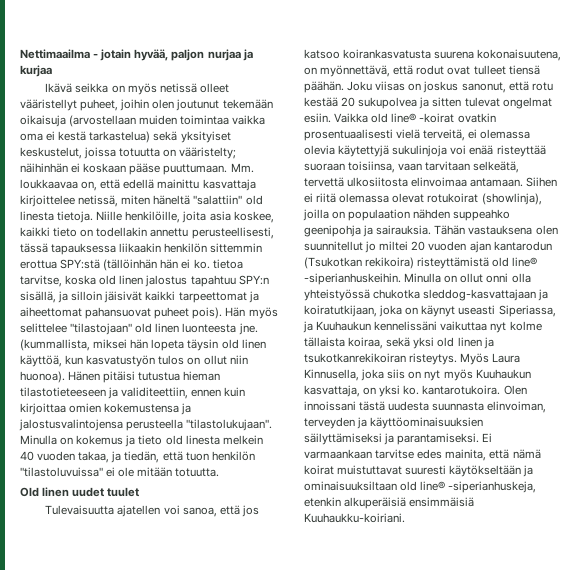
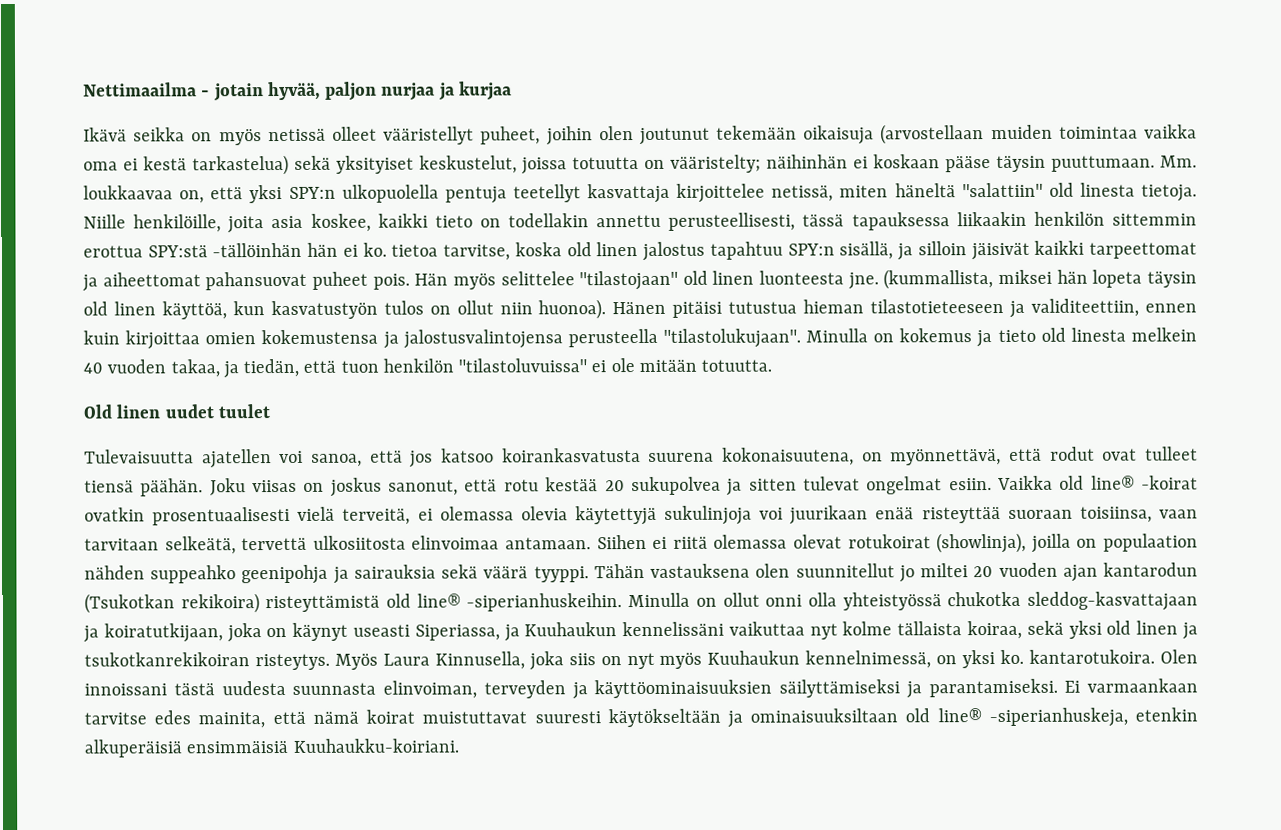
- Ikävä seikka on myös netissä olleet vääristellyt puheet, joihin olen joutunut tekemään oikaisuja (arvostellaan muiden toimintaa vaikka oma ei kestä tarkastelua) sekä yksityiset keskustelut, joissa totuutta on vääristelty; näihinhän ei koskaan pääse puuttumaan.
+ Ikävä seikka on myös netissä olleet vääristellyt puheet, joihin olen joutunut tekemään oikaisuja (arvostellaan muiden toimintaa vaikka oma ei kestä tarkastelua) sekä yksityiset keskustelut, joissa totuutta on vääristelty; näihinhän ei koskaan pääse täysin puuttumaan.
- Mm. loukkaavaa on, että edellä mainittu kasvattaja kirjoittelee netissä, miten häneltä "salattiin" old linesta tietoja.
+ Mm. loukkaavaa on, että yksi SPY:n ulkopuolella pentuja teetellyt kasvattaja kirjoittelee netissä, miten häneltä "salattiin" old linesta tietoja.
- Niille henkilöille, joita asia koskee, kaikki tieto on todellakin annettu perusteellisesti, tässä tapauksessa liikaakin henkilön sittemmin erottua SPY:stä (tällöinhän hän ei ko. tietoa tarvitse, koska old linen jalostus tapahtuu SPY:n sisällä, ja silloin jäisivät kaikki tarpeettomat ja aiheettomat pahansuovat puheet pois).
+ Niille henkilöille, joita asia koskee, kaikki tieto on todellakin annettu perusteellisesti, tässä tapauksessa liikaakin henkilön sittemmin erottua SPY:stä -tällöinhän hän ei ko. tietoa tarvitse, koska old linen jalostus tapahtuu SPY:n sisällä, ja silloin jäisivät kaikki tarpeettomat ja aiheettomat pahansuovat puheet pois.
- Vaikka old line® -koirat ovatkin prosentuaalisesti vielä terveitä, ei olemassa olevia käytettyjä sukulinjoja voi enää risteyttää suoraan toisiinsa, vaan tarvitaan selkeätä, tervettä ulkosiitosta elinvoimaa antamaan.
+ Vaikka old line® -koirat ovatkin prosentuaalisesti vielä terveitä, ei olemassa olevia käytettyjä sukulinjoja voi juurikaan enää risteyttää suoraan toisiinsa, vaan tarvitaan selkeätä, tervettä ulkosiitosta elinvoimaa antamaan.
- Siihen ei riitä olemassa olevat rotukoirat (showlinja), joilla on populaation nähden suppeahko geenipohja ja sairauksia.
+ Siihen ei riitä olemassa olevat rotukoirat (showlinja), joilla on populaation nähden suppeahko geenipohja ja sairauksia sekä väärä tyyppi.
- Myös Laura Kinnusella, joka siis on nyt myös Kuuhaukun kasvattaja, on yksi ko. kantarotukoira.
+ Myös Laura Kinnusella, joka siis on nyt myös Kuuhaukun kennelnimessä, on yksi ko. kantarotukoira.

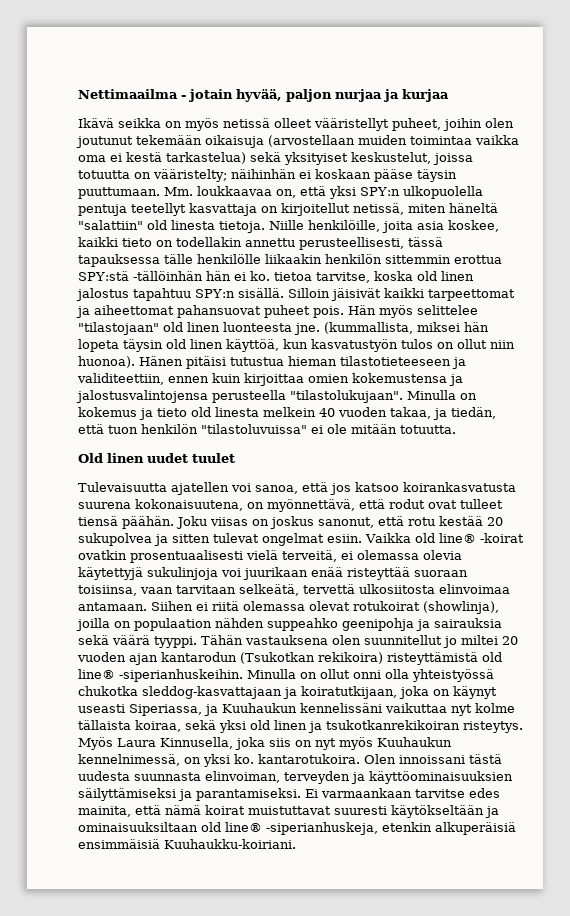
- Mm. loukkaavaa on, että yksi SPY:n ulkopuolella pentuja teetellyt kasvattaja kirjoittelee netissä, miten häneltä "salattiin" old linesta tietoja.
+ Mm. loukkaavaa on, että yksi SPY:n ulkopuolella pentuja teetellyt kasvattaja on kirjoitellut netissä, miten häneltä "salattiin" old linesta tietoja.
- Niille henkilöille, joita asia koskee, kaikki tieto on todellakin annettu perusteellisesti, tässä tapauksessa liikaakin henkilön sittemmin erottua SPY:stä -tällöinhän hän ei ko. tietoa tarvitse, koska old linen jalostus tapahtuu SPY:n sisällä, ja silloin jäisivät kaikki tarpeettomat ja aiheettomat pahansuovat puheet pois.
+ Niille henkilöille, joita asia koskee, kaikki tieto on todellakin annettu perusteellisesti, tässä tapauksessa tälle henkilölle liikaakin henkilön sittemmin erottua SPY:stä -tällöinhän hän ei ko. tietoa tarvitse, koska old linen jalostus tapahtuu SPY:n sisällä. Silloin jäisivät kaikki tarpeettomat ja aiheettomat pahansuovat puheet pois.

